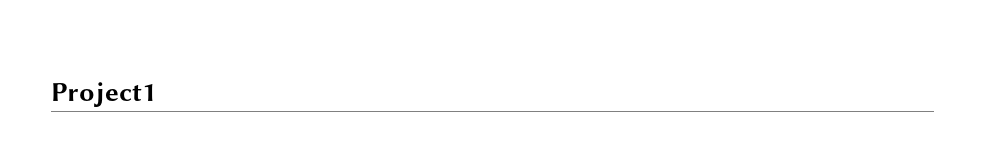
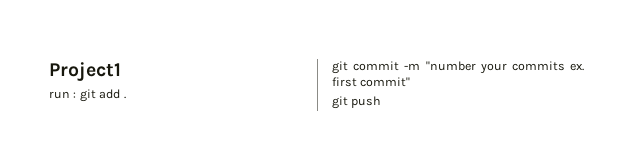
+ run : git add .
+ git commit -m "number your commits ex. first commit"
+ git push

